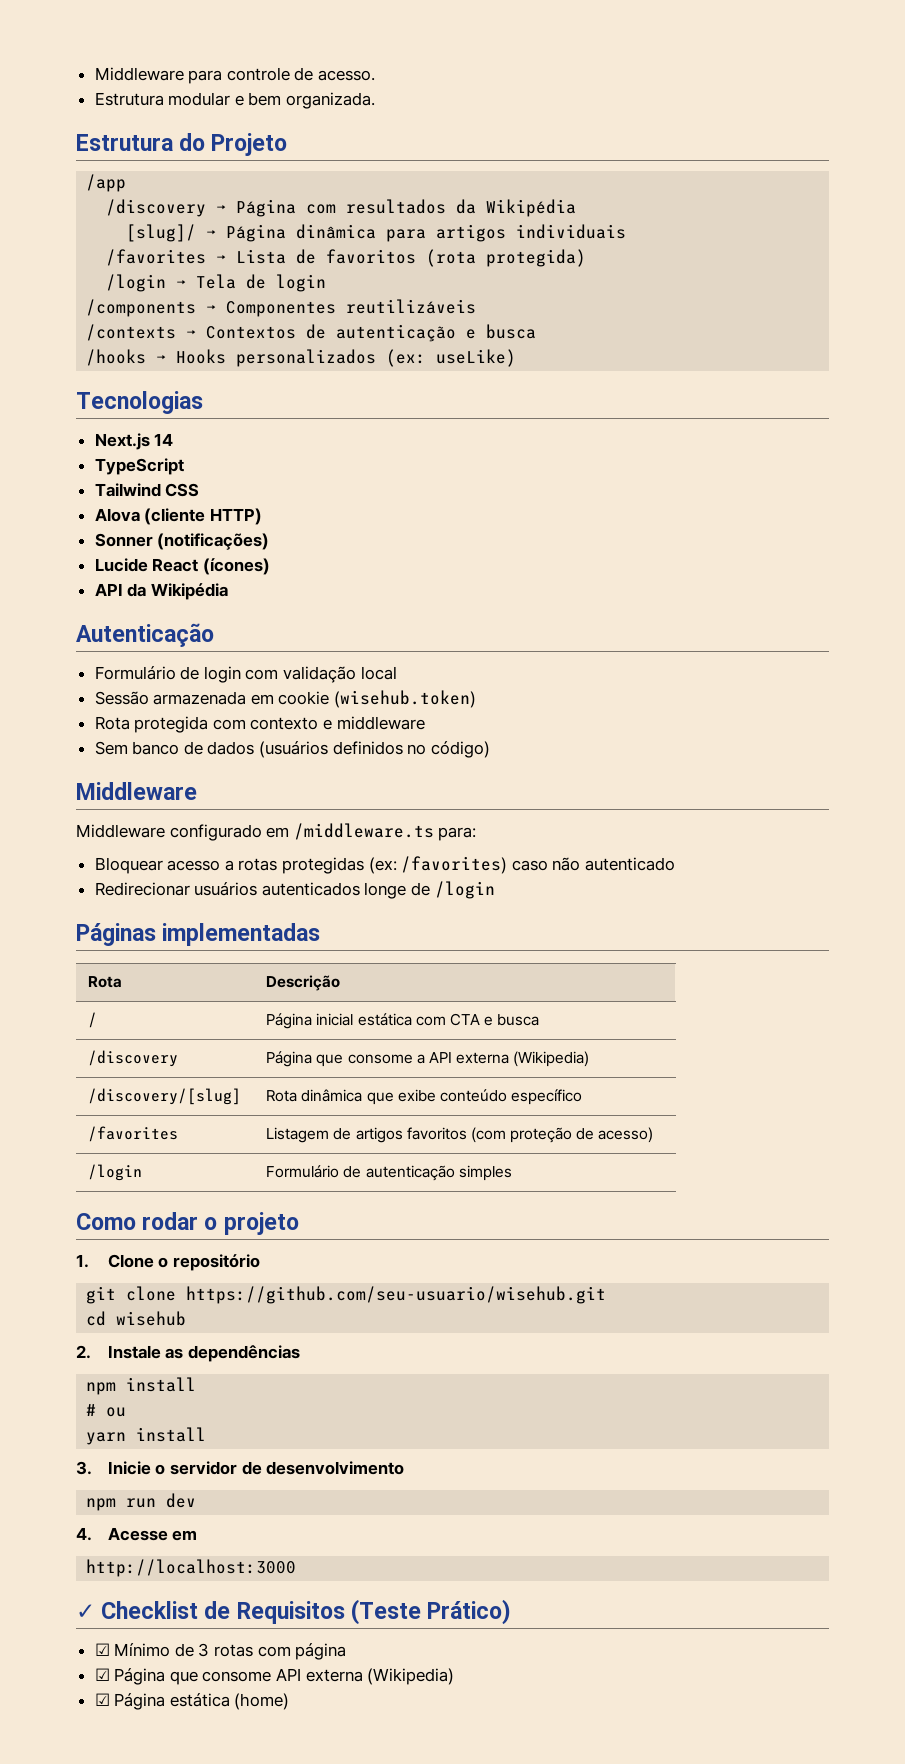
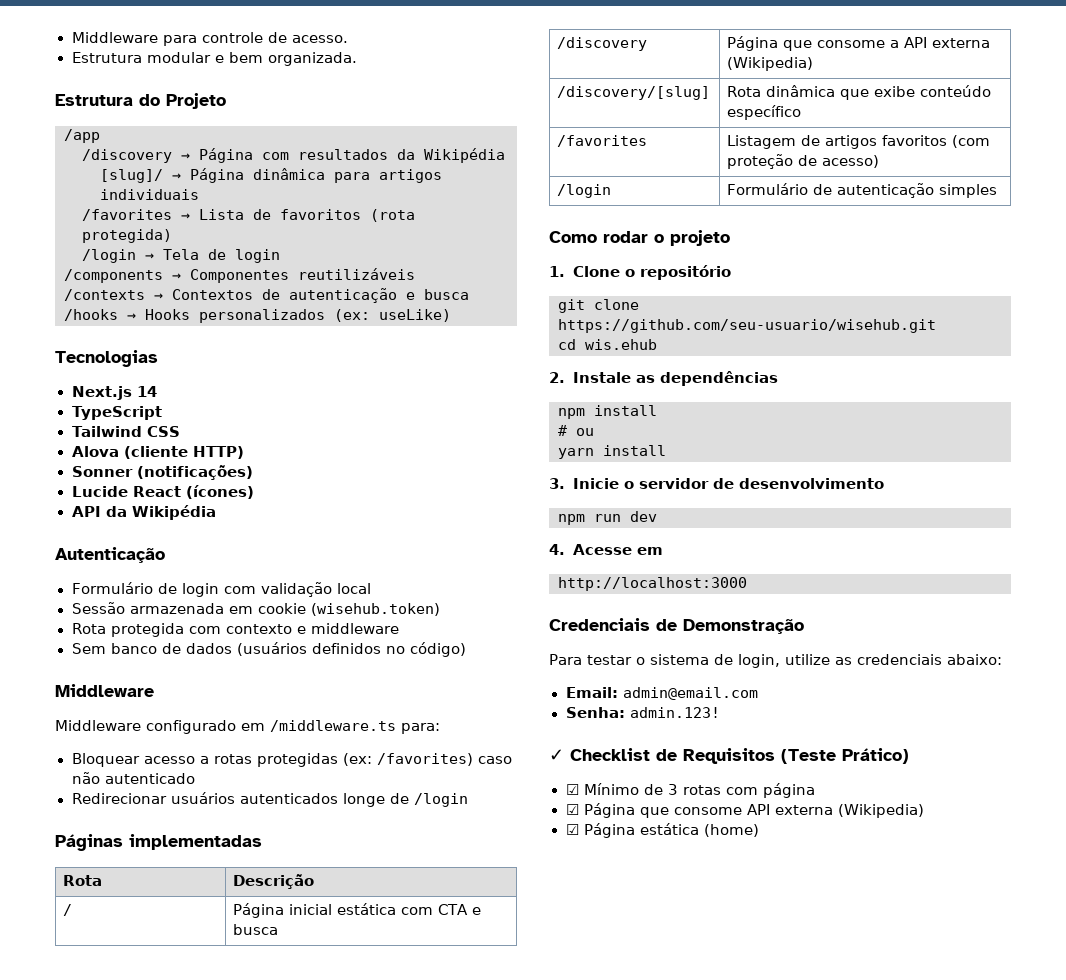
- cd wisehub
+ cd wis.ehub
+ Credenciais de Demonstração
+ Para testar o sistema de login, utilize as credenciais abaixo:
+ Email: admin@email.com
+ Senha: admin.123!

